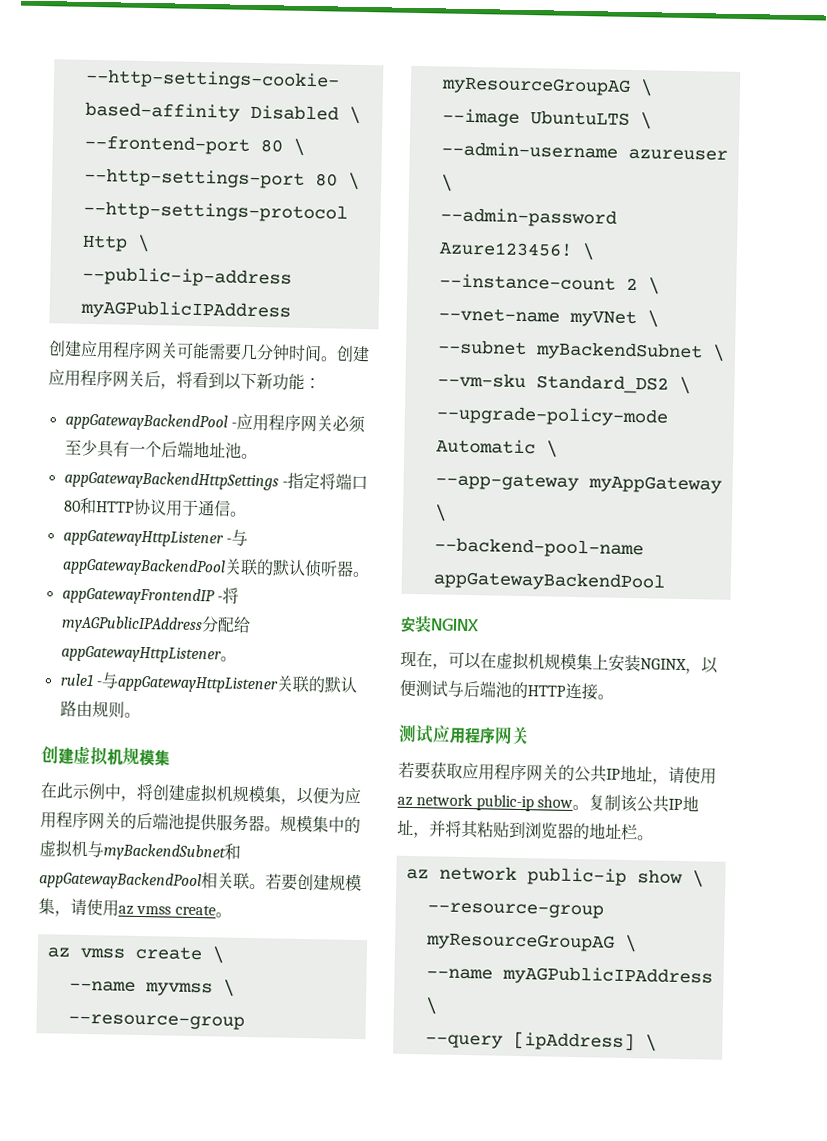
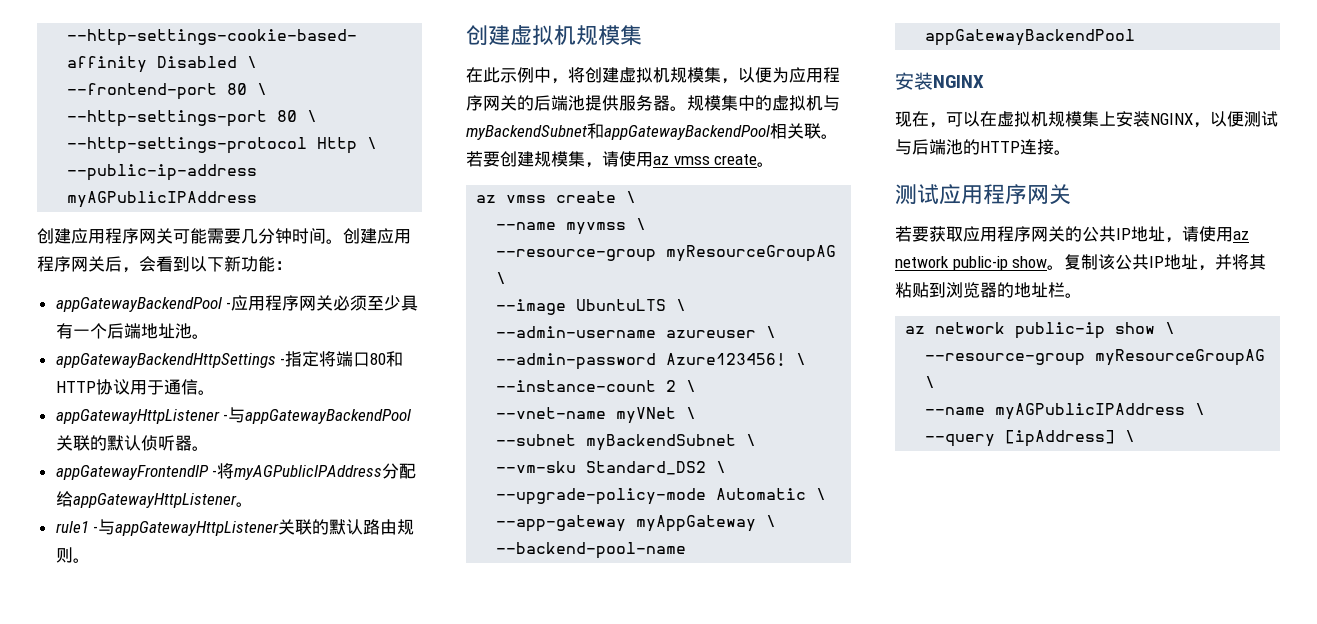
- 创建应用程序网关后，将看到以下新功能：
+ 创建应用程序网关后，会看到以下新功能：

